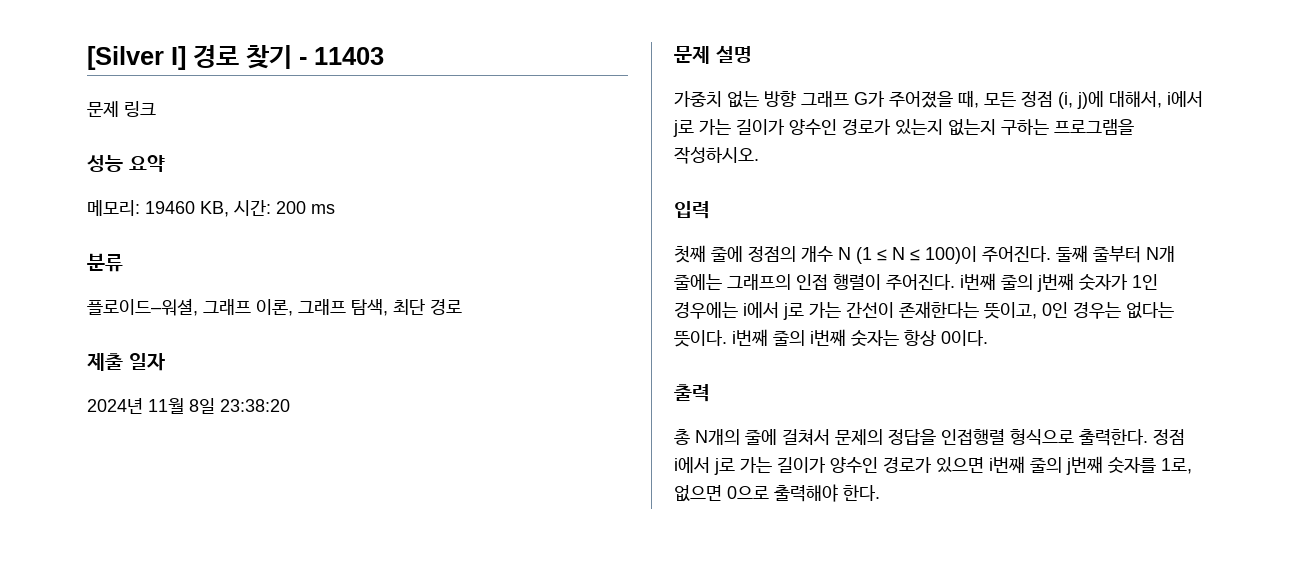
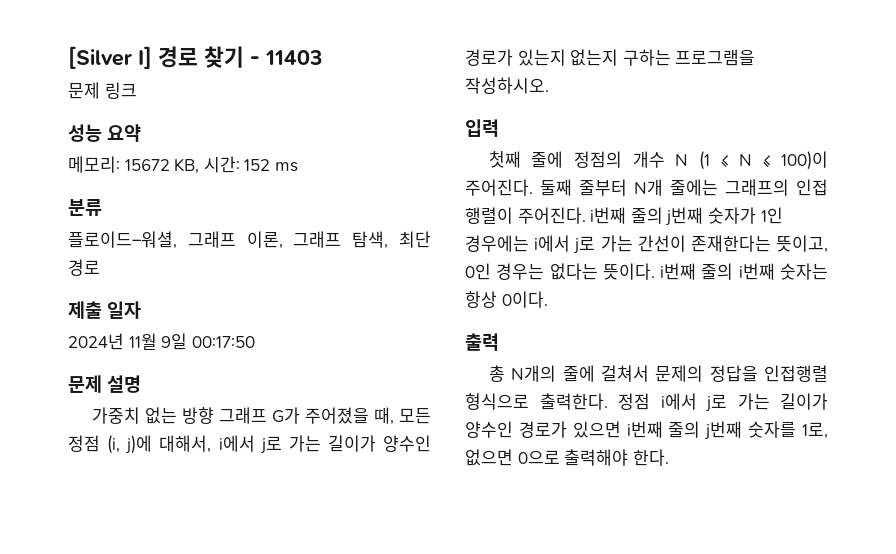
- 메모리: 19460 KB, 시간: 200 ms
+ 메모리: 15672 KB, 시간: 152 ms
- 2024년 11월 8일 23:38:20
+ 2024년 11월 9일 00:17:50

